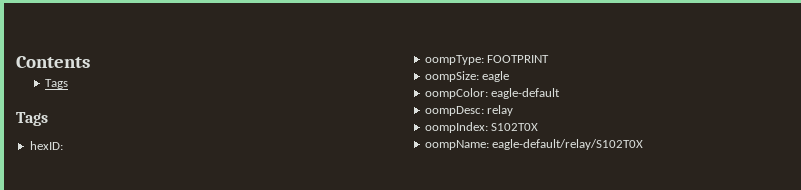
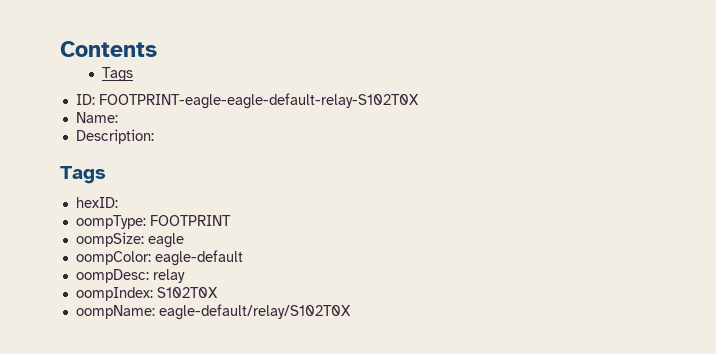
+ ID: FOOTPRINT-eagle-eagle-default-relay-S102T0X
+ Name:
+ Description:

